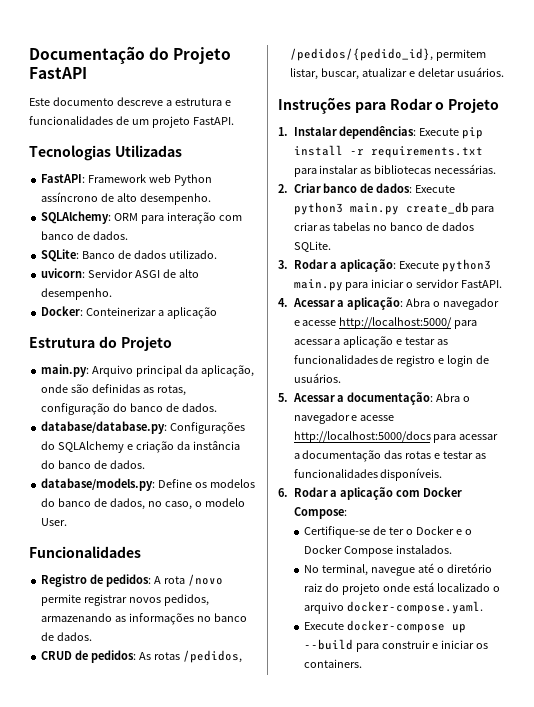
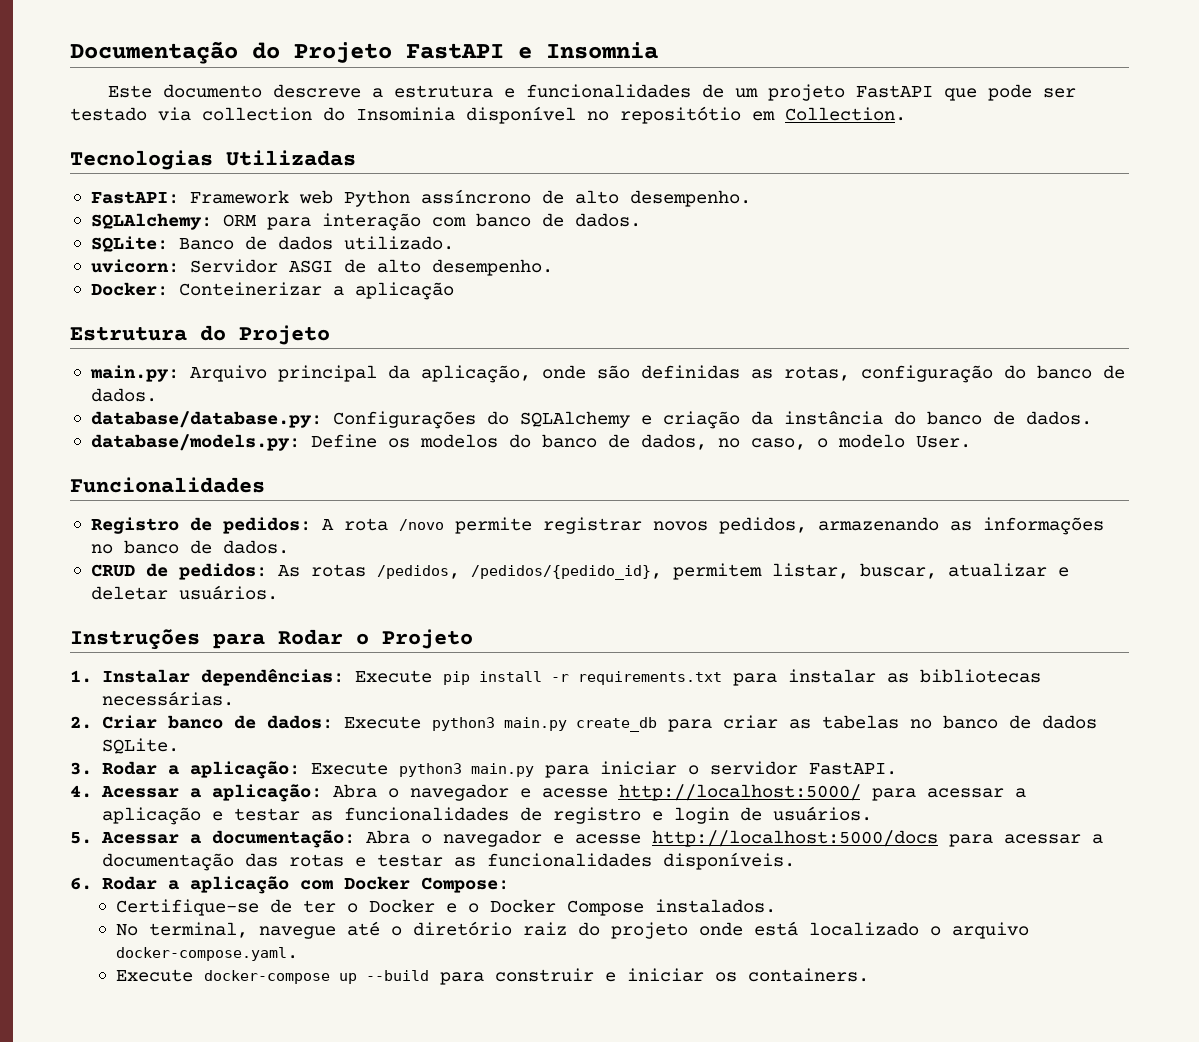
- Documentação do Projeto FastAPI
+ Documentação do Projeto FastAPI e Insomnia
- Este documento descreve a estrutura e funcionalidades de um projeto FastAPI.
+ Este documento descreve a estrutura e funcionalidades de um projeto FastAPI que pode ser testado via collection do Insominia disponível no repositótio em Collection.

